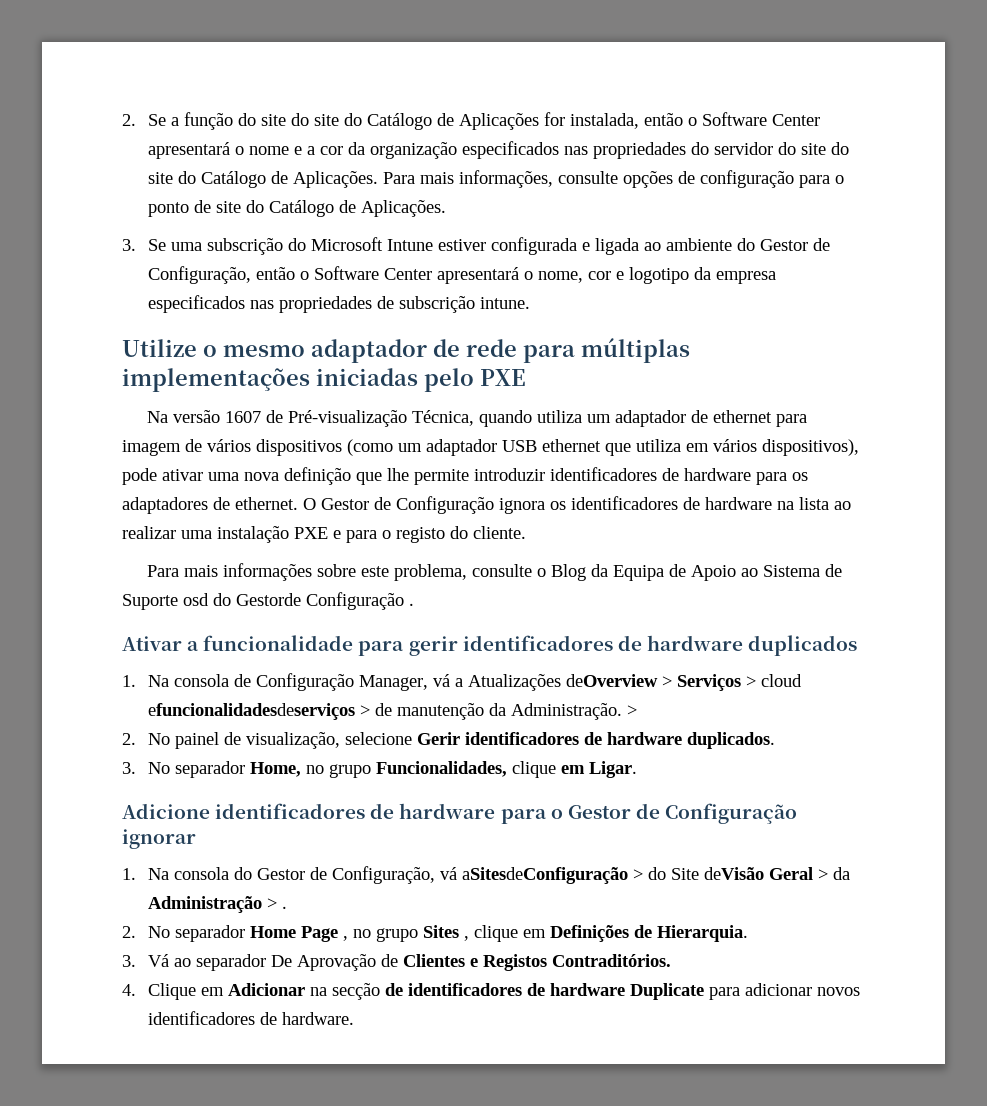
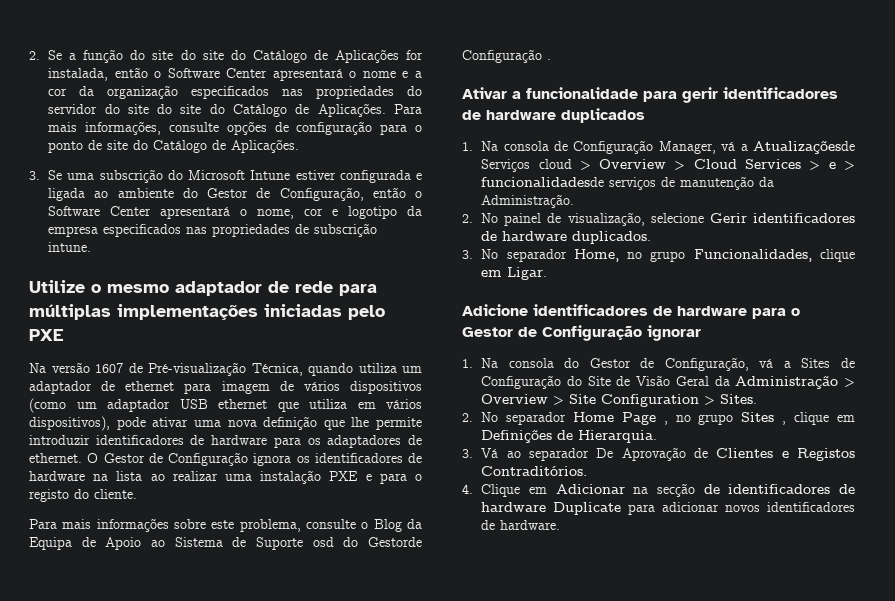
- 1. Na consola de Configuração Manager, vá a Atualizações deOverview > Serviços > cloud efuncionalidadesdeserviços > de manutenção da Administração. >
+ 1. Na consola de Configuração Manager, vá a Atualizaçõesde Serviços cloud > Overview > Cloud Services > e > funcionalidadesde serviços de manutenção da Administração.
- 1. Na consola do Gestor de Configuração, vá aSitesdeConfiguração > do Site deVisão Geral > da Administração > .
+ 1. Na consola do Gestor de Configuração, vá a Sites de Configuração do Site de Visão Geral da Administração > Overview > Site Configuration > Sites.

